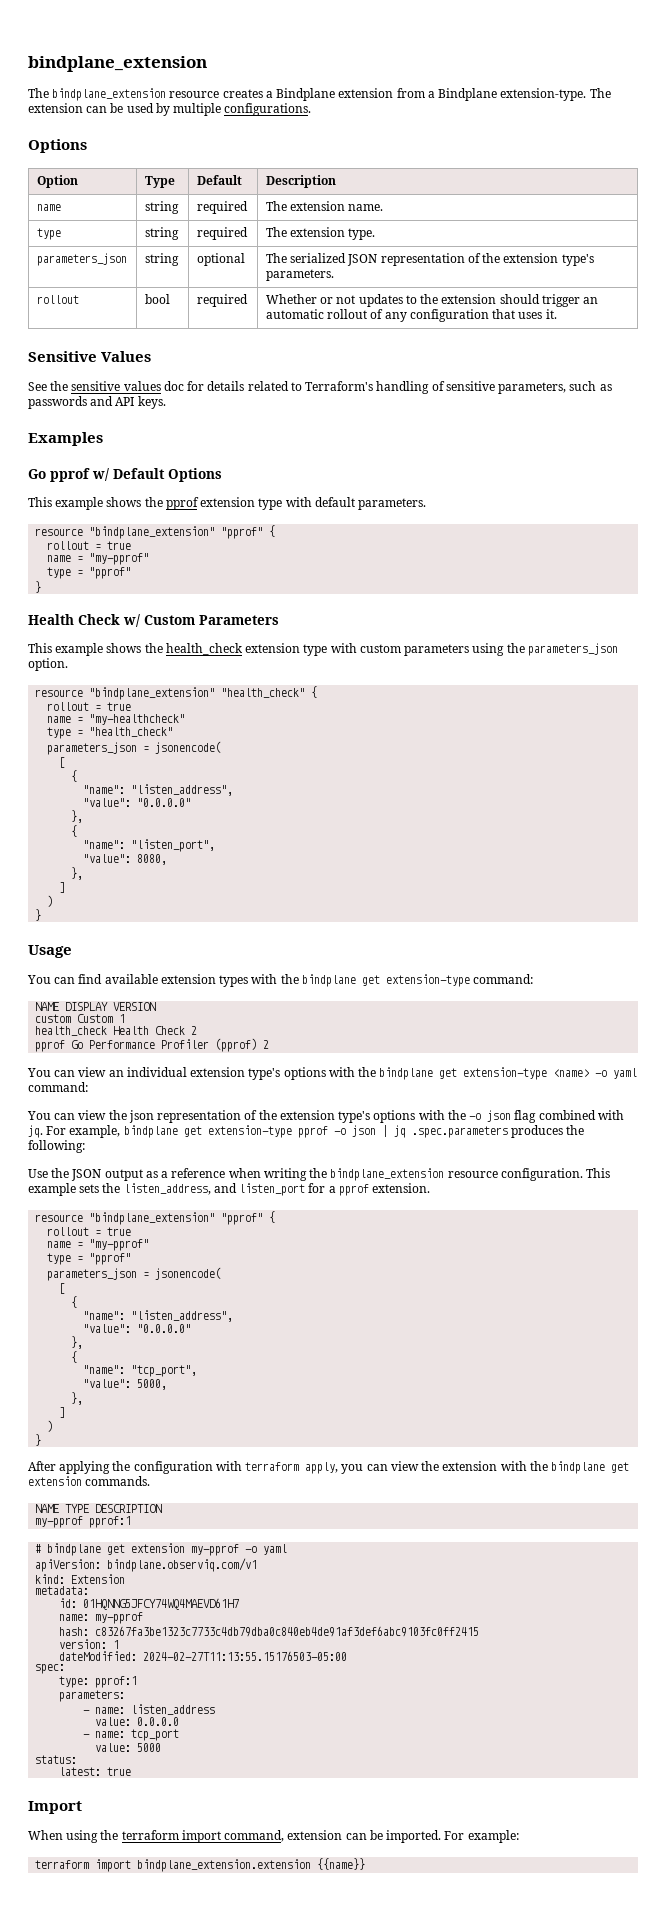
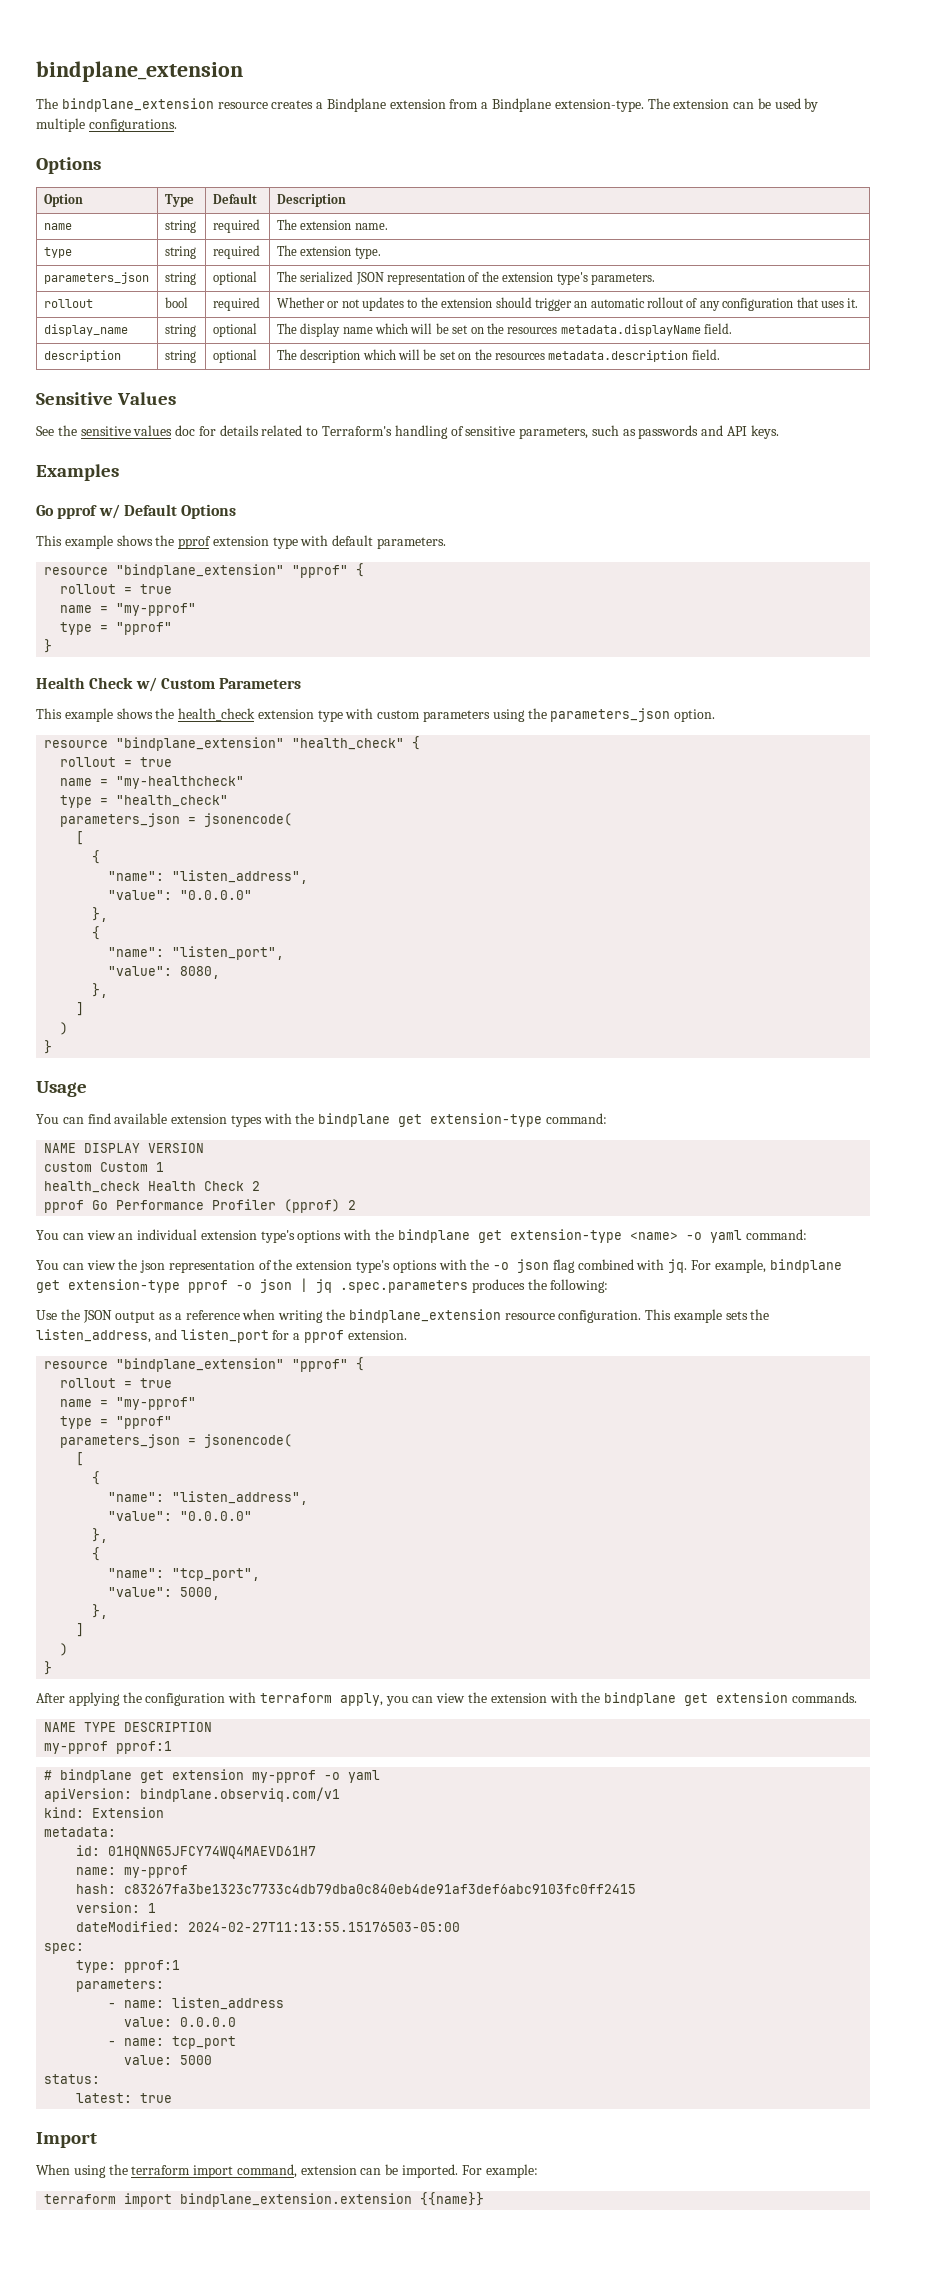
+ display_name | string | optional | The display name which will be set on the resources metadata.displayName field.
+ description | string | optional | The description which will be set on the resources metadata.description field.

